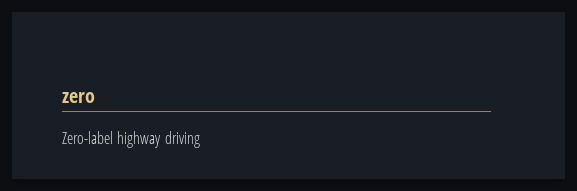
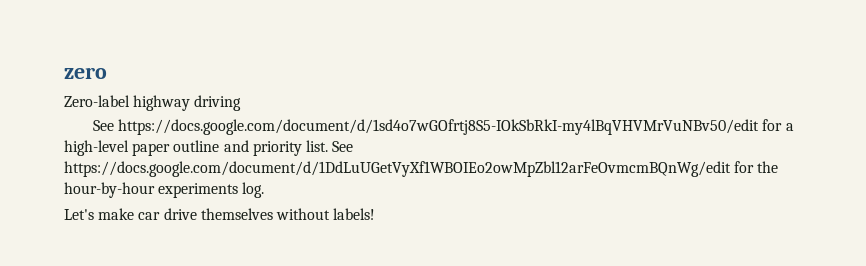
+ See https://docs.google.com/document/d/1sd4o7wGOfrtj8S5-IOkSbRkI-my4lBqVHVMrVuNBv50/edit for a high-level paper outline and priority list. See https://docs.google.com/document/d/1DdLuUGetVyXf1WBOIEo2owMpZbl12arFeOvmcmBQnWg/edit for the hour-by-hour experiments log.
+ Let's make car drive themselves without labels!

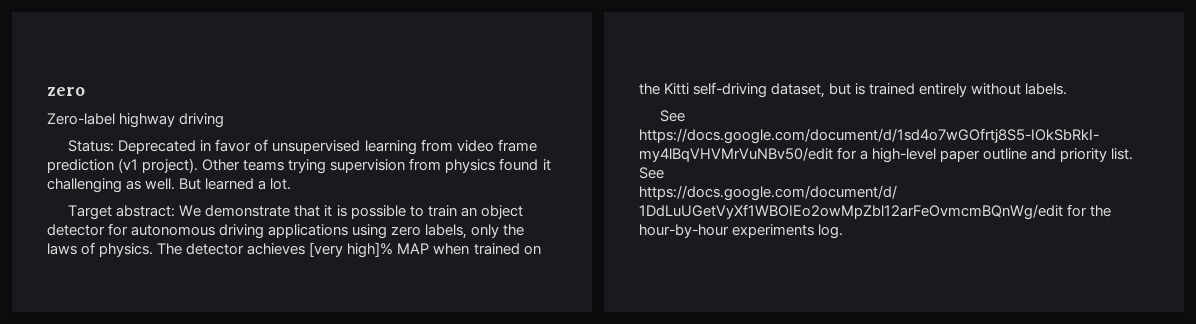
+ Status: Deprecated in favor of unsupervised learning from video frame prediction (v1 project). Other teams trying supervision from physics found it challenging as well. But learned a lot.
+ Target abstract: We demonstrate that it is possible to train an object detector for autonomous driving applications using zero labels, only the laws of physics. The detector achieves [very high]% MAP when trained on the Kitti self-driving dataset, but is trained entirely without labels.
- Let's make car drive themselves without labels!

